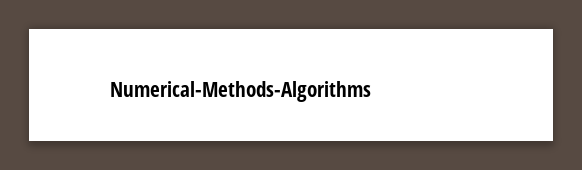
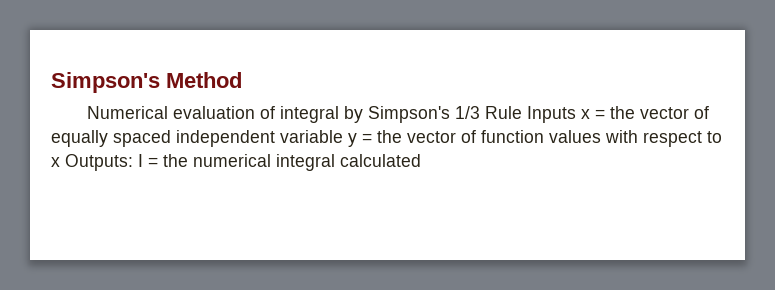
- Numerical-Methods-Algorithms
+ Simpson's Method
+ Numerical evaluation of integral by Simpson's 1/3 Rule Inputs x = the vector of equally spaced independent variable y = the vector of function values with respect to x Outputs: I = the numerical integral calculated

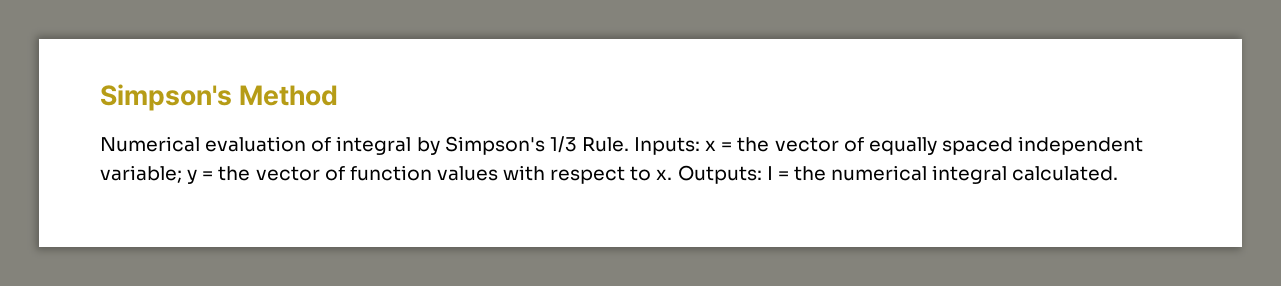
- Numerical evaluation of integral by Simpson's 1/3 Rule Inputs x = the vector of equally spaced independent variable y = the vector of function values with respect to x Outputs: I = the numerical integral calculated
+ Numerical evaluation of integral by Simpson's 1/3 Rule. Inputs: x = the vector of equally spaced independent variable; y = the vector of function values with respect to x. Outputs: I = the numerical integral calculated.

